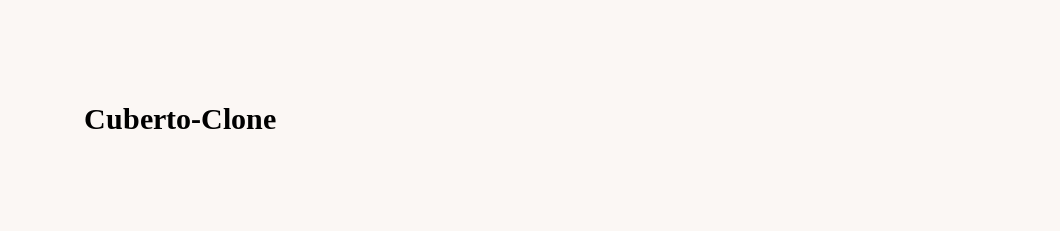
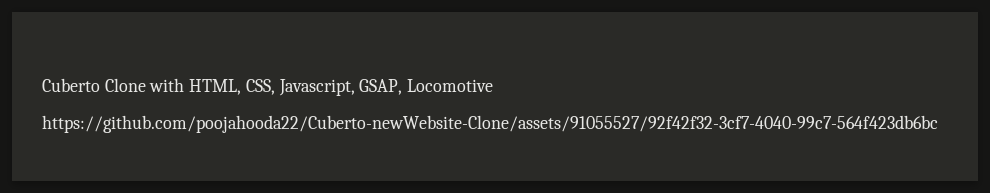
- Cuberto-Clone
+ Cuberto Clone with HTML, CSS, Javascript, GSAP, Locomotive
+ https://github.com/poojahooda22/Cuberto-newWebsite-Clone/assets/91055527/92f42f32-3cf7-4040-99c7-564f423db6bc

